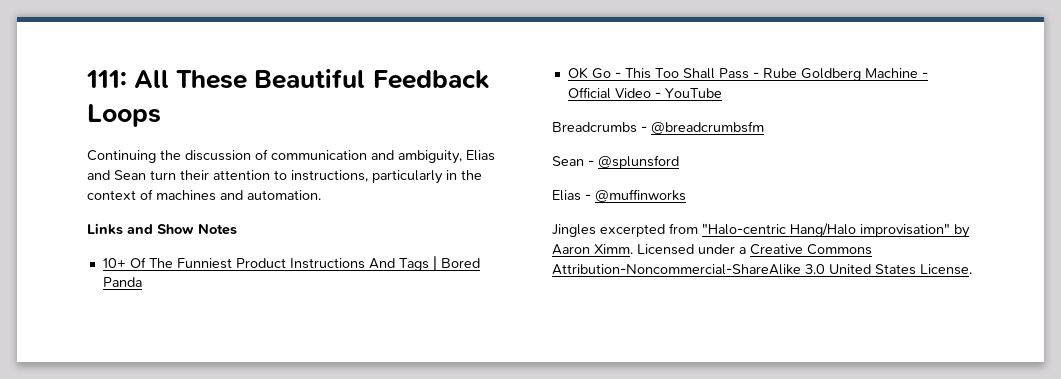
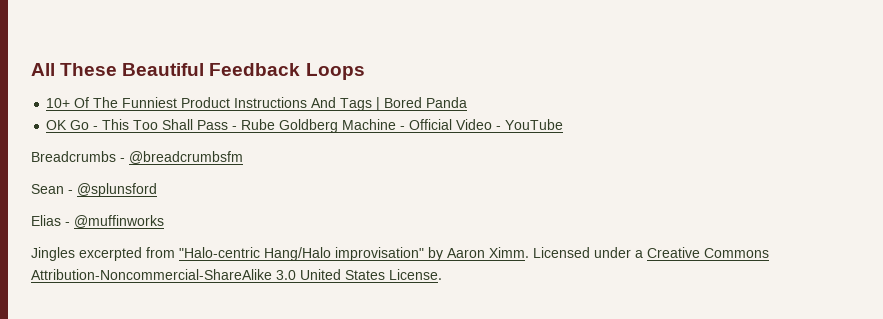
- 111: All These Beautiful Feedback Loops
+ All These Beautiful Feedback Loops
- Continuing the discussion of communication and ambiguity, Elias and Sean turn their attention to instructions, particularly in the context of machines and automation.
- Links and Show Notes

